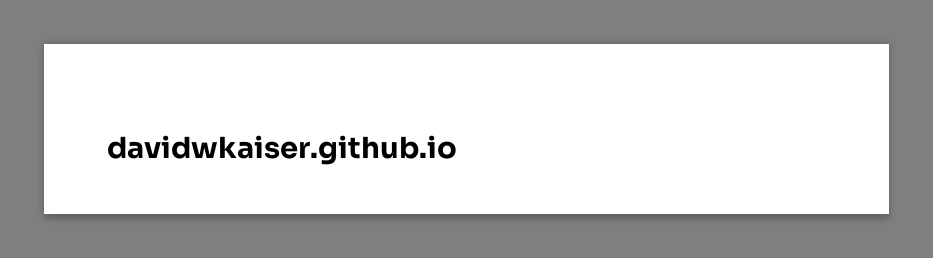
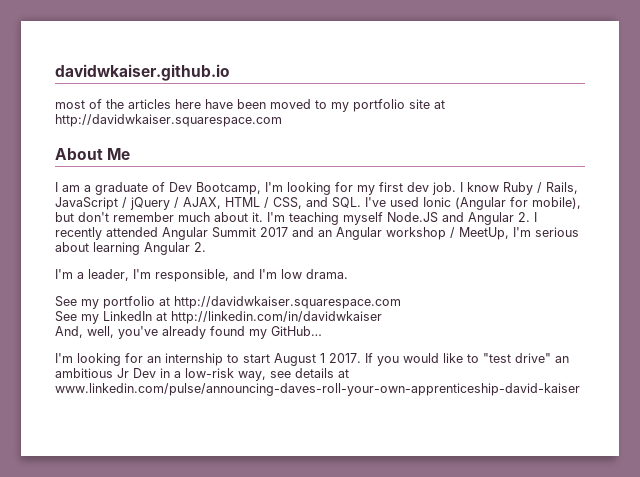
+ most of the articles here have been moved to my portfolio site at http://davidwkaiser.squarespace.com
+ About Me
+ I am a graduate of Dev Bootcamp, I'm looking for my first dev job. I know Ruby / Rails, JavaScript / jQuery / AJAX, HTML / CSS, and SQL. I've used Ionic (Angular for mobile), but don't remember much about it. I'm teaching myself Node.JS and Angular 2. I recently attended Angular Summit 2017 and an Angular workshop / MeetUp, I'm serious about learning Angular 2.
+ I'm a leader, I'm responsible, and I'm low drama.
+ See my portfolio at http://davidwkaiser.squarespace.com
+ See my LinkedIn at http://linkedin.com/in/davidwkaiser
+ And, well, you've already found my GitHub…
+ I'm looking for an internship to start August 1 2017. If you would like to "test drive" an ambitious Jr Dev in a low-risk way, see details at www.linkedin.com/pulse/announcing-daves-roll-your-own-apprenticeship-david-kaiser

